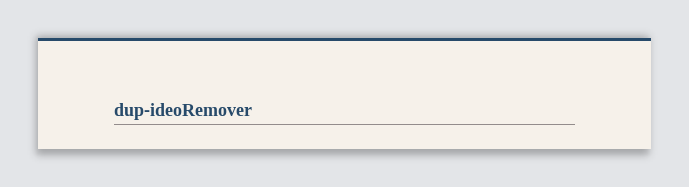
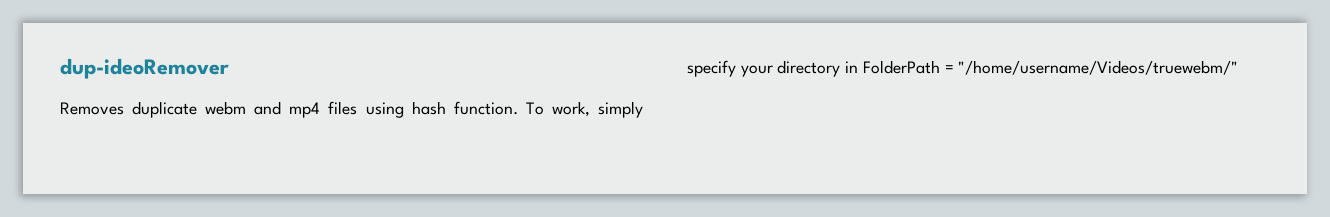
+ Removes duplicate webm and mp4 files using hash function. To work, simply specify your directory in FolderPath = "/home/username/Videos/truewebm/"

